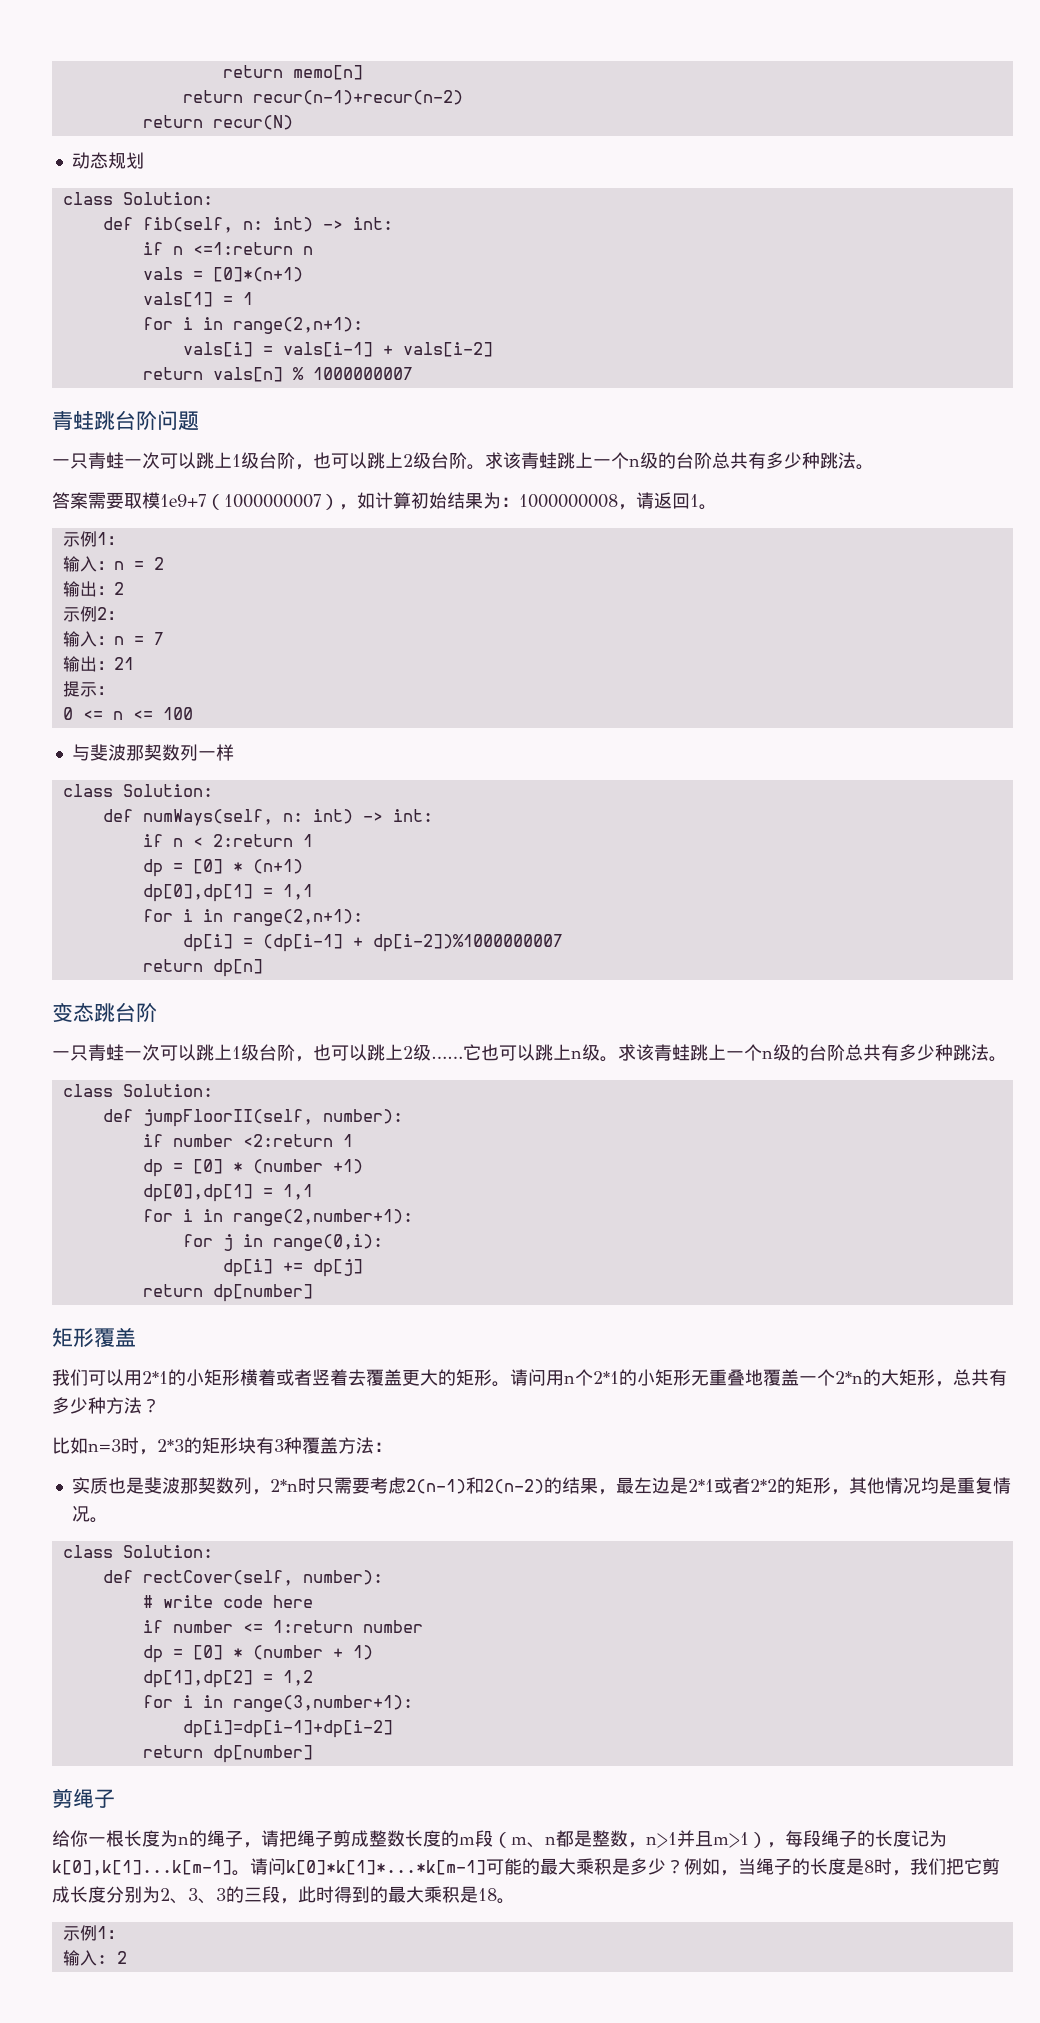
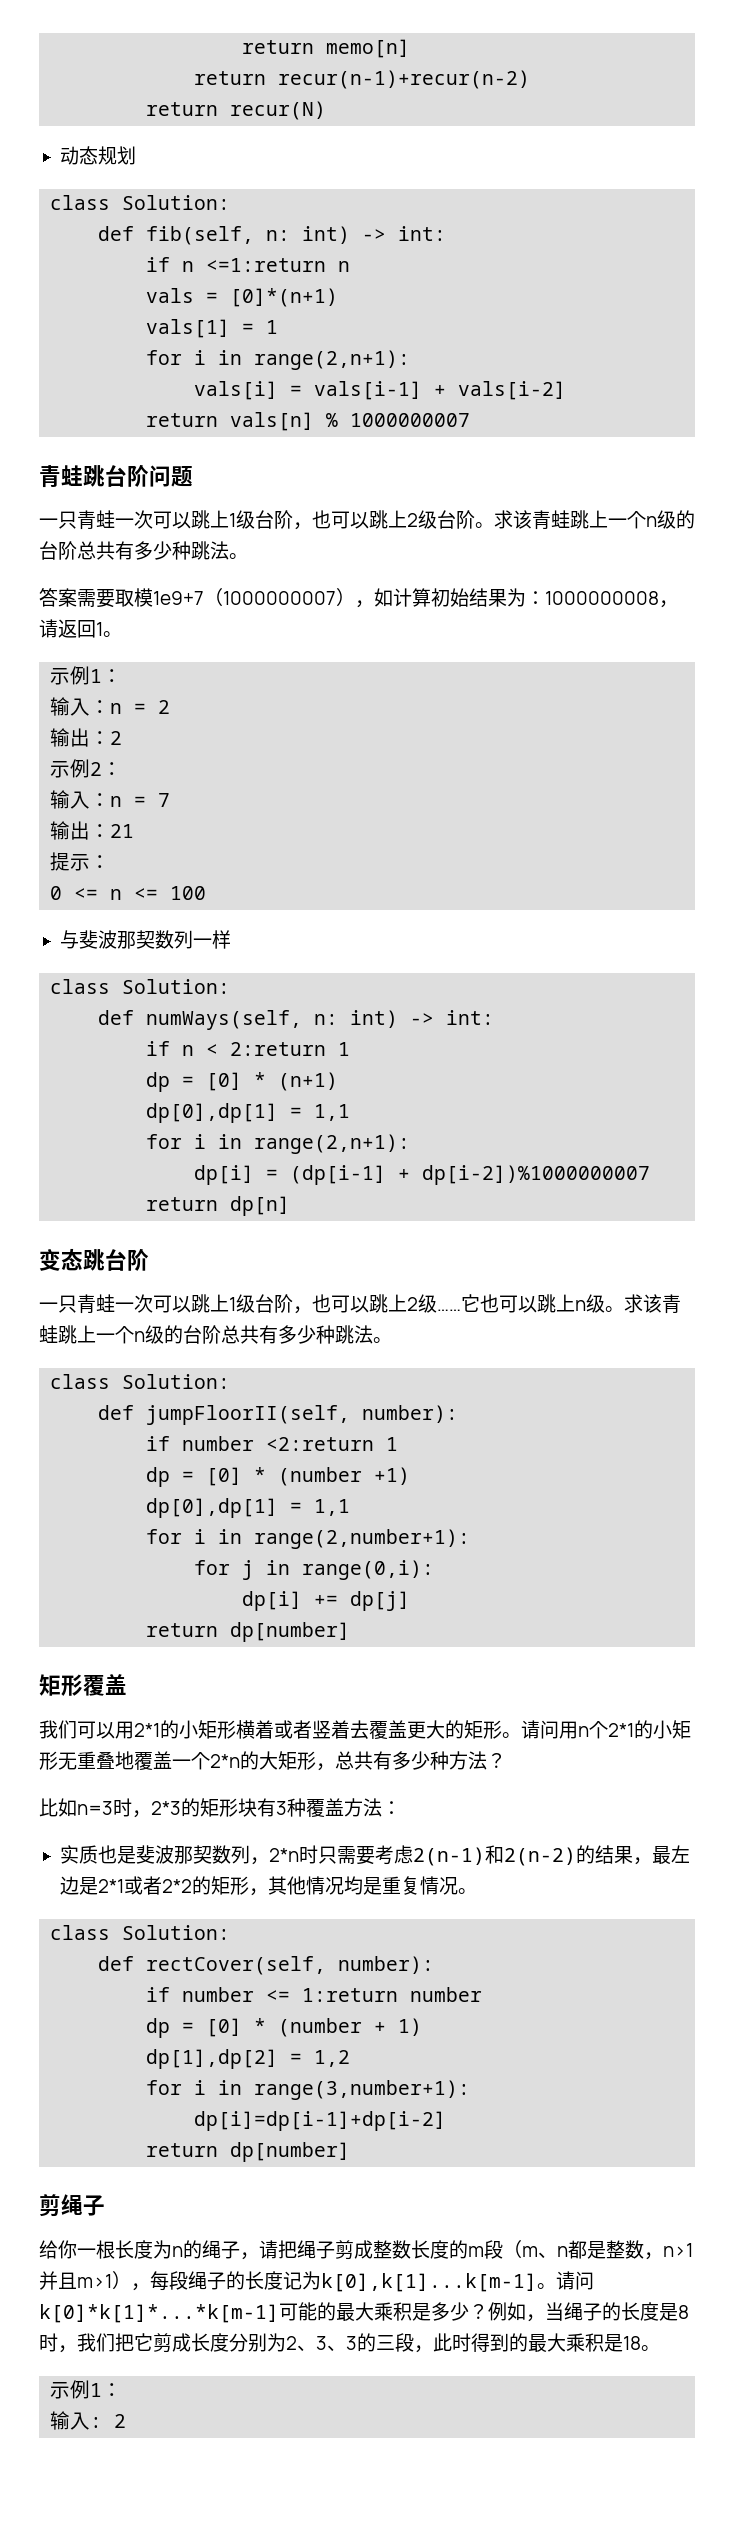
- # write code here

